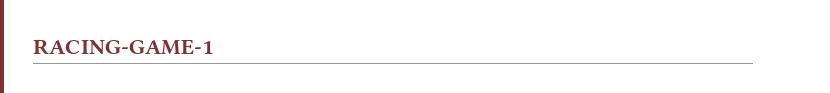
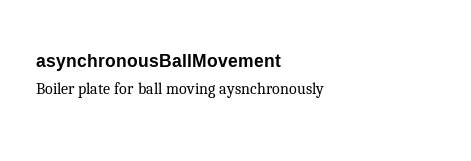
- RACING-GAME-1
+ asynchronousBallMovement
+ Boiler plate for ball moving aysnchronously

